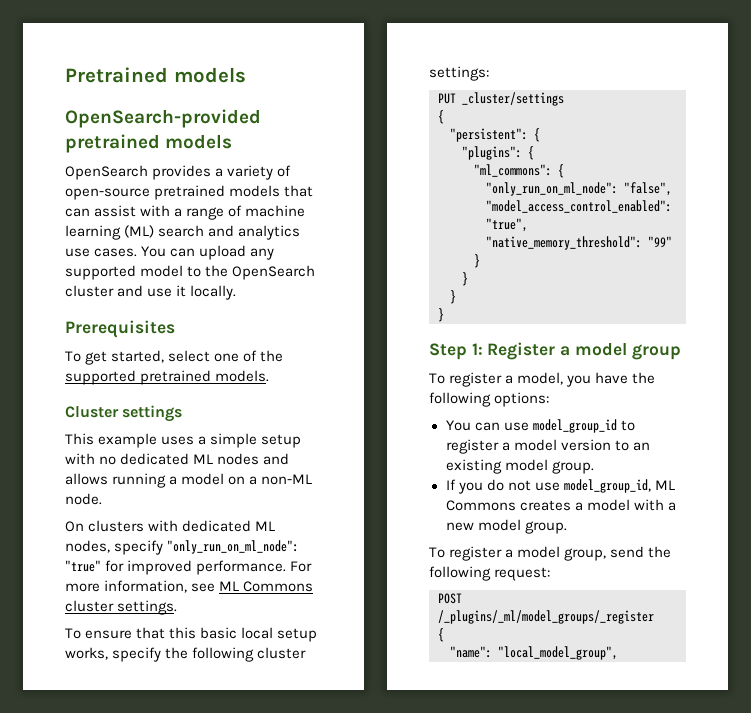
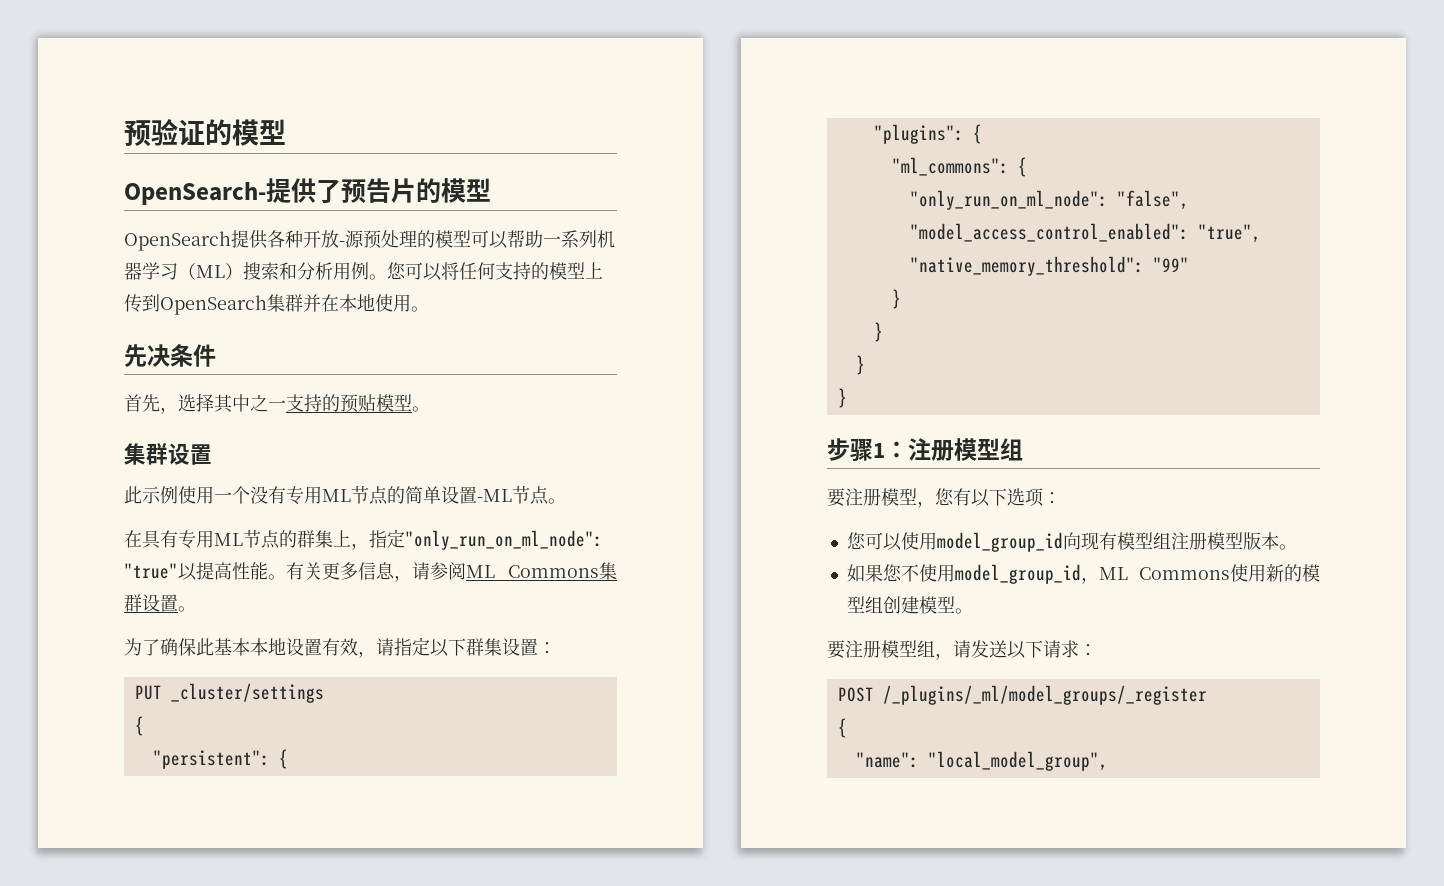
- Pretrained models
- OpenSearch-provided pretrained models
- OpenSearch provides a variety of open-source pretrained models that can assist with a range of machine learning (ML) search and analytics use cases. You can upload any supported model to the OpenSearch cluster and use it locally.
- Prerequisites
- To get started, select one of the supported pretrained models.
- Cluster settings
- This example uses a simple setup with no dedicated ML nodes and allows running a model on a non-ML node.
- On clusters with dedicated ML nodes, specify "only_run_on_ml_node": "true" for improved performance. For more information, see ML Commons cluster settings.
- To ensure that this basic local setup works, specify the following cluster settings:
+ 预验证的模型
+ OpenSearch-提供了预告片的模型
+ OpenSearch提供各种开放-源预处理的模型可以帮助一系列机器学习（ML）搜索和分析用例。您可以将任何支持的模型上传到OpenSearch集群并在本地使用。
+ 先决条件
+ 首先，选择其中之一支持的预贴模型。
+ 集群设置
+ 此示例使用一个没有专用ML节点的简单设置-ML节点。
+ 在具有专用ML节点的群集上，指定"only_run_on_ml_node": "true"以提高性能。有关更多信息，请参阅ML Commons集群设置。
+ 为了确保此基本本地设置有效，请指定以下群集设置：
- Step 1: Register a model group
- To register a model, you have the following options:
- You can use model_group_id to register a model version to an existing model group.
- If you do not use model_group_id, ML Commons creates a model with a new model group.
- To register a model group, send the following request:
+ 步骤1：注册模型组
+ 要注册模型，您有以下选项：
+ 您可以使用model_group_id向现有模型组注册模型版本。
+ 如果您不使用model_group_id，ML Commons使用新的模型组创建模型。
+ 要注册模型组，请发送以下请求：

